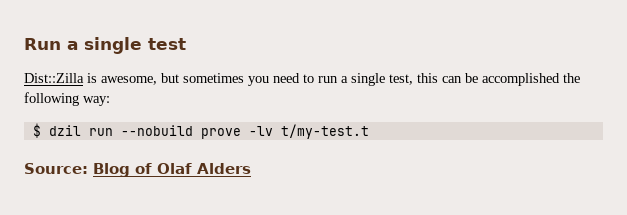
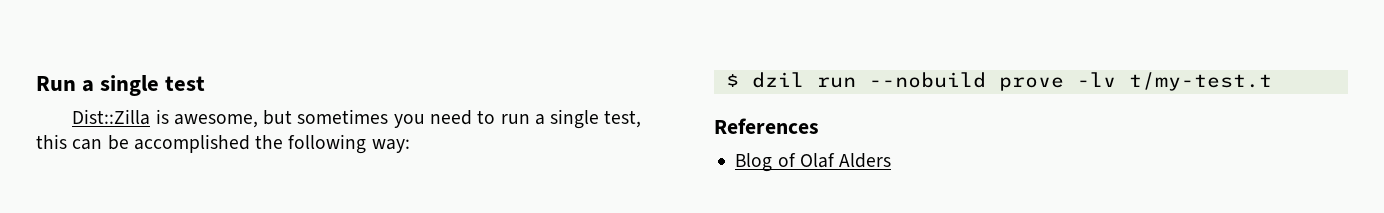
- Source: Blog of Olaf Alders
+ References
+ Blog of Olaf Alders

